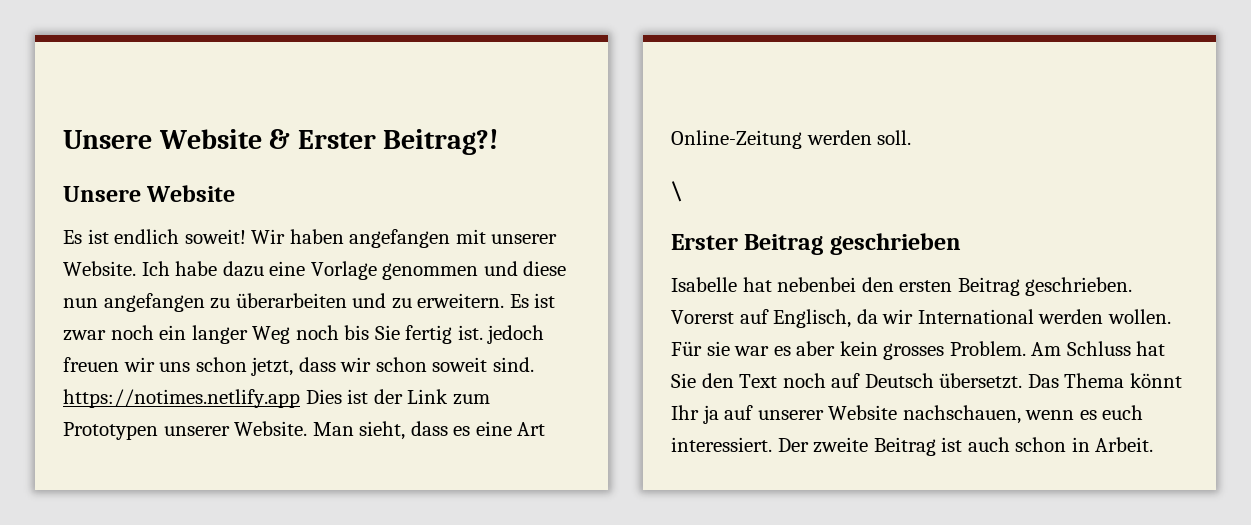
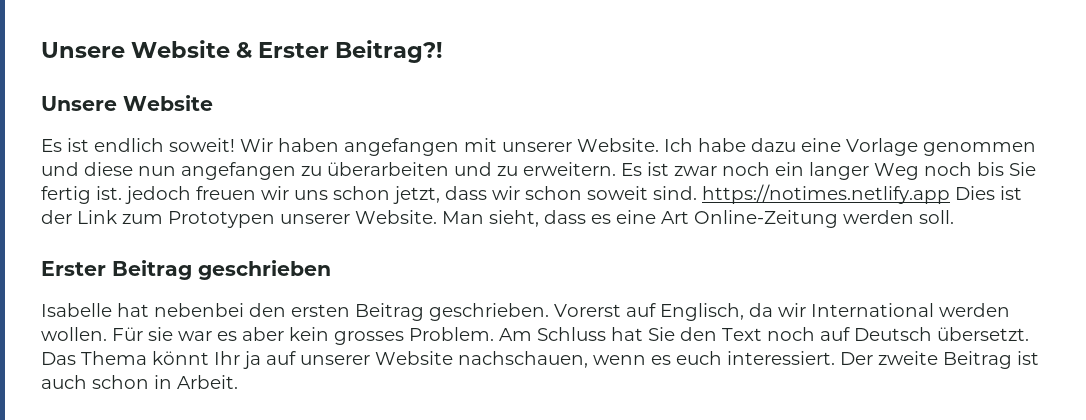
- \

